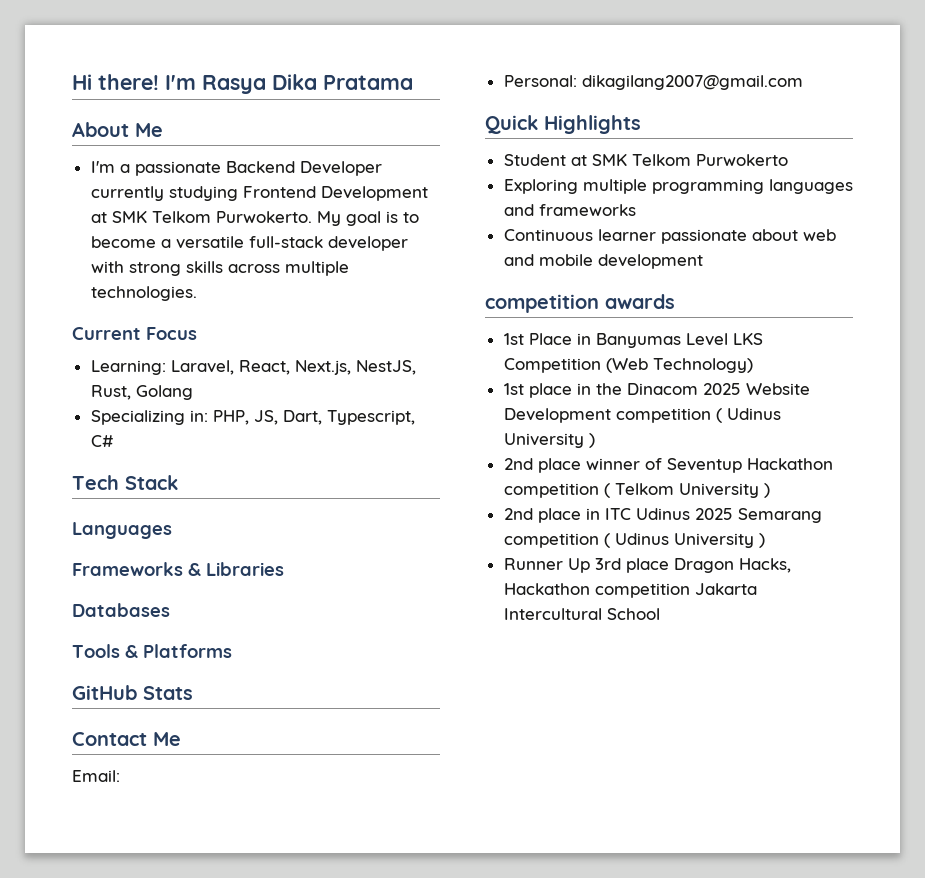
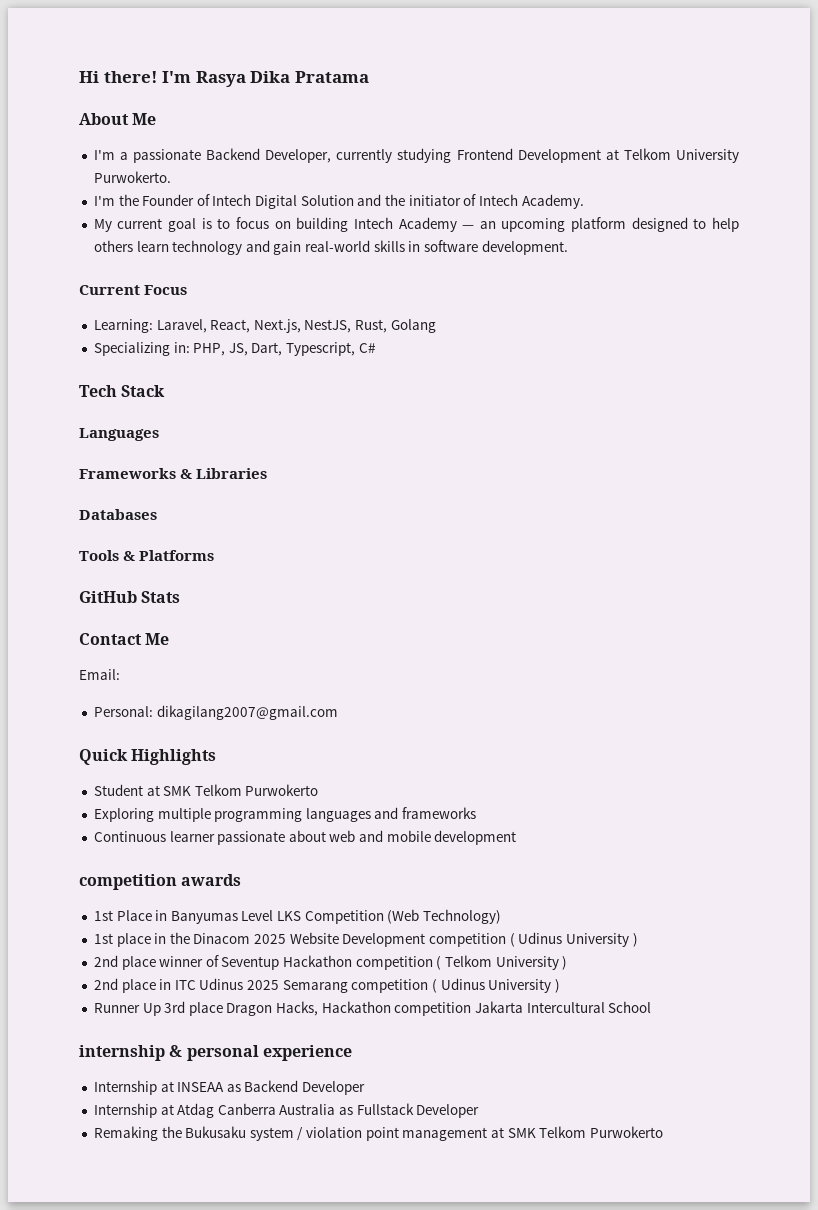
- I'm a passionate Backend Developer currently studying Frontend Development at SMK Telkom Purwokerto. My goal is to become a versatile full-stack developer with strong skills across multiple technologies.
+ I'm a passionate Backend Developer, currently studying Frontend Development at Telkom University Purwokerto.
+ I'm the Founder of Intech Digital Solution and the initiator of Intech Academy.
+ My current goal is to focus on building Intech Academy — an upcoming platform designed to help others learn technology and gain real-world skills in software development.
+ internship & personal experience
+ Internship at INSEAA as Backend Developer
+ Internship at Atdag Canberra Australia as Fullstack Developer
+ Remaking the Bukusaku system / violation point management at SMK Telkom Purwokerto

